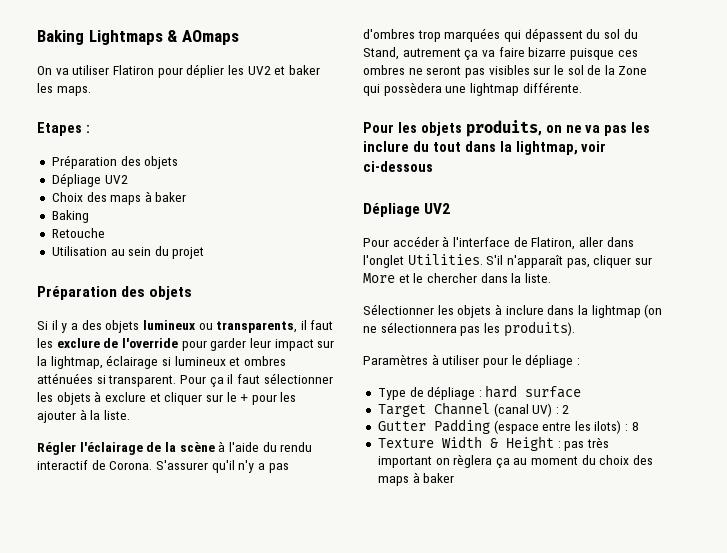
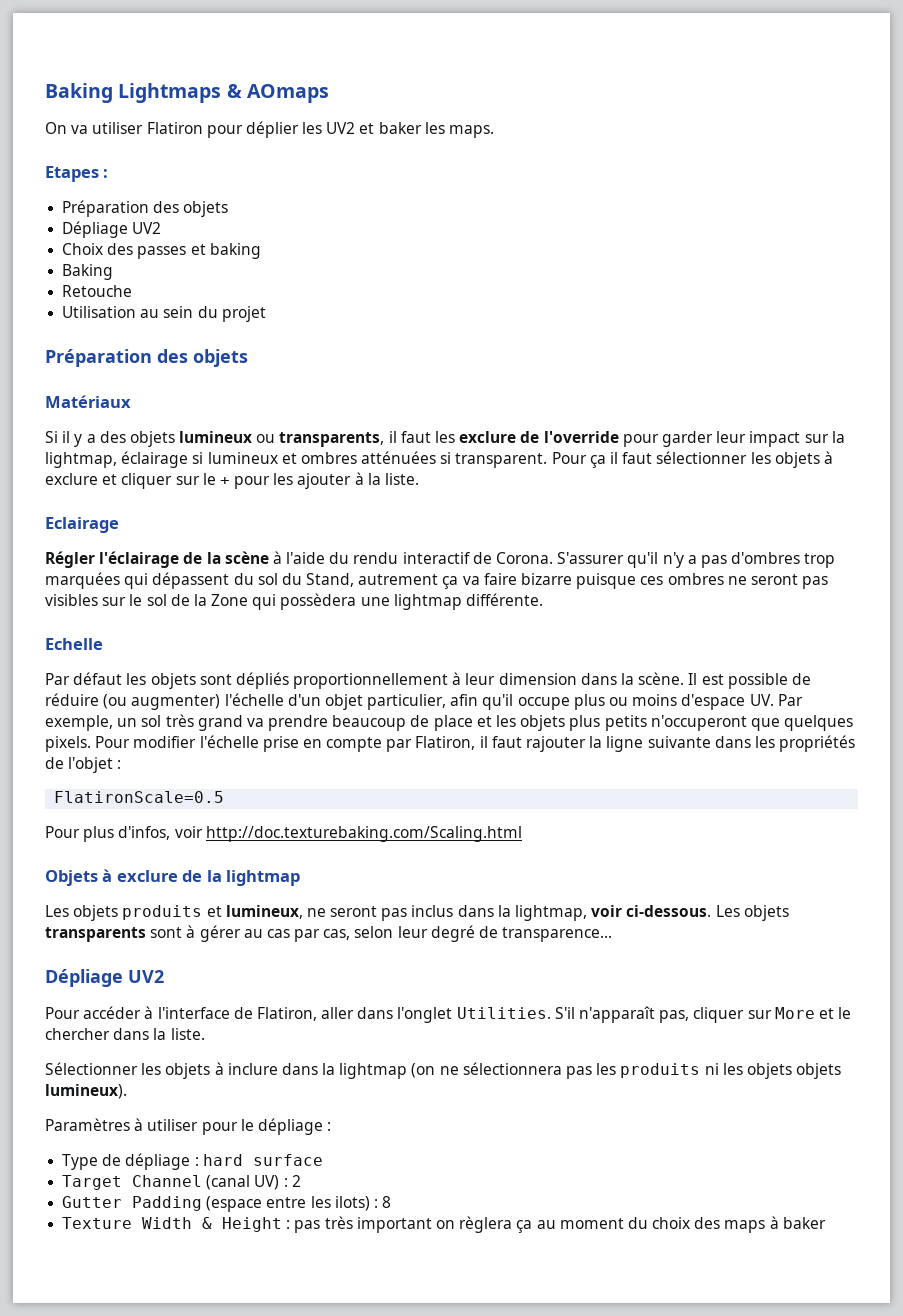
- Choix des maps à baker
+ Choix des passes et baking
+ Matériaux
+ Eclairage
- Pour les objets produits, on ne va pas les inclure du tout dans la lightmap, voir ci-dessous
+ Echelle
+ Par défaut les objets sont dépliés proportionnellement à leur dimension dans la scène. Il est possible de réduire (ou augmenter) l'échelle d'un objet particulier, afin qu'il occupe plus ou moins d'espace UV. Par exemple, un sol très grand va prendre beaucoup de place et les objets plus petits n'occuperont que quelques pixels. Pour modifier l'échelle prise en compte par Flatiron, il faut rajouter la ligne suivante dans les propriétés de l'objet :
+ FlatironScale=0.5
+ Pour plus d'infos, voir http://doc.texturebaking.com/Scaling.html
+ Objets à exclure de la lightmap
+ Les objets produits et lumineux, ne seront pas inclus dans la lightmap, voir ci-dessous. Les objets transparents sont à gérer au cas par cas, selon leur degré de transparence...
- Sélectionner les objets à inclure dans la lightmap (on ne sélectionnera pas les produits).
+ Sélectionner les objets à inclure dans la lightmap (on ne sélectionnera pas les produits ni les objets objets lumineux).

